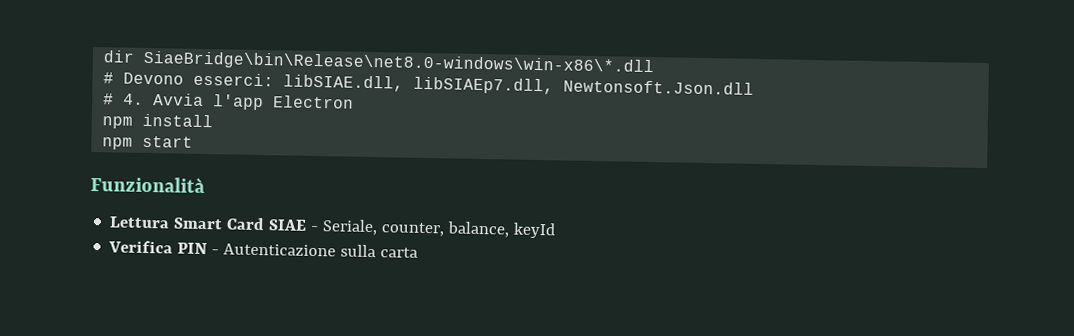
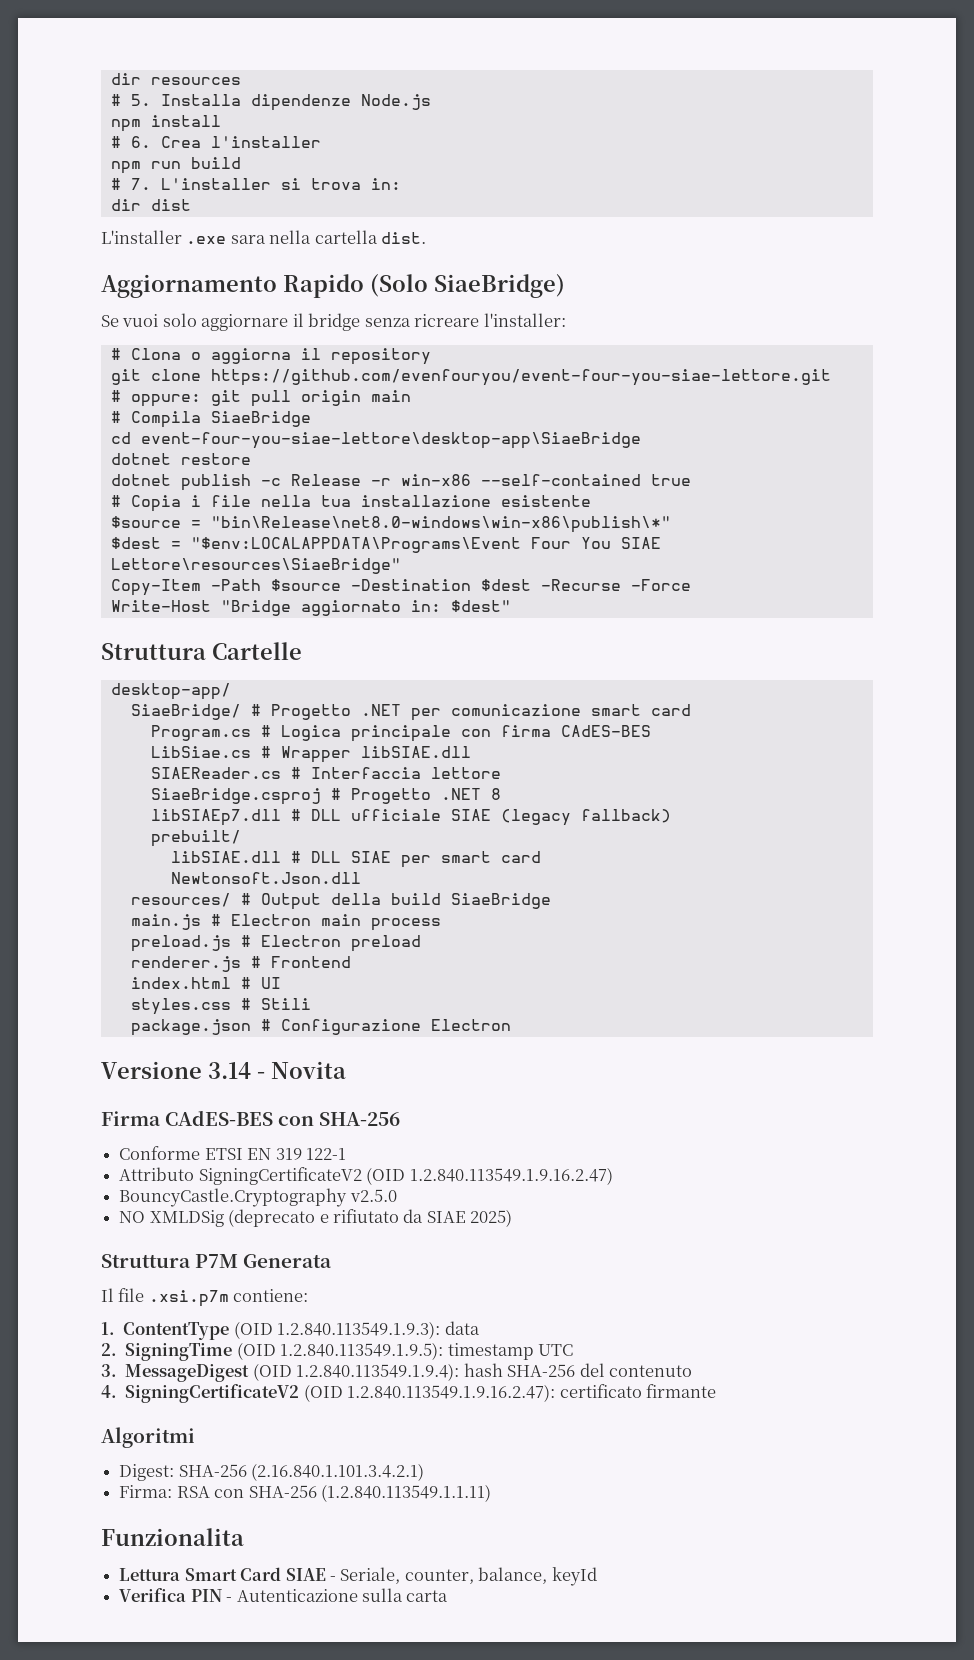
- dir SiaeBridge\bin\Release\net8.0-windows\win-x86\*.dll
- # Devono esserci: libSIAE.dll, libSIAEp7.dll, Newtonsoft.Json.dll
- # 4. Avvia l'app Electron
+ dir resources
+ # 5. Installa dipendenze Node.js
  npm install
- npm start
- Funzionalità
+ # 6. Crea l'installer
+ npm run build
+ # 7. L'installer si trova in:
+ dir dist
+ L'installer .exe sara nella cartella dist.
+ Aggiornamento Rapido (Solo SiaeBridge)
+ Se vuoi solo aggiornare il bridge senza ricreare l'installer:
+ # Clona o aggiorna il repository
+ git clone https://github.com/evenfouryou/event-four-you-siae-lettore.git
+ # oppure: git pull origin main
+ # Compila SiaeBridge
+ cd event-four-you-siae-lettore\desktop-app\SiaeBridge
+ dotnet restore
+ dotnet publish -c Release -r win-x86 --self-contained true
+ # Copia i file nella tua installazione esistente
+ $source = "bin\Release\net8.0-windows\win-x86\publish\*"
+ $dest = "$env:LOCALAPPDATA\Programs\Event Four You SIAE Lettore\resources\SiaeBridge"
+ Copy-Item -Path $source -Destination $dest -Recurse -Force
+ Write-Host "Bridge aggiornato in: $dest"
+ Struttura Cartelle
+ desktop-app/
+ SiaeBridge/ # Progetto .NET per comunicazione smart card
+ Program.cs # Logica principale con firma CAdES-BES
+ LibSiae.cs # Wrapper libSIAE.dll
+ SIAEReader.cs # Interfaccia lettore
+ SiaeBridge.csproj # Progetto .NET 8
+ libSIAEp7.dll # DLL ufficiale SIAE (legacy fallback)
+ prebuilt/
+ libSIAE.dll # DLL SIAE per smart card
+ Newtonsoft.Json.dll
+ resources/ # Output della build SiaeBridge
+ main.js # Electron main process
+ preload.js # Electron preload
+ renderer.js # Frontend
+ index.html # UI
+ styles.css # Stili
+ package.json # Configurazione Electron
+ Versione 3.14 - Novita
+ Firma CAdES-BES con SHA-256
+ Conforme ETSI EN 319 122-1
+ Attributo SigningCertificateV2 (OID 1.2.840.113549.1.9.16.2.47)
+ BouncyCastle.Cryptography v2.5.0
+ NO XMLDSig (deprecato e rifiutato da SIAE 2025)
+ Struttura P7M Generata
+ Il file .xsi.p7m contiene:
+ 1. ContentType (OID 1.2.840.113549.1.9.3): data
+ 2. SigningTime (OID 1.2.840.113549.1.9.5): timestamp UTC
+ 3. MessageDigest (OID 1.2.840.113549.1.9.4): hash SHA-256 del contenuto
+ 4. SigningCertificateV2 (OID 1.2.840.113549.1.9.16.2.47): certificato firmante
+ Algoritmi
+ Digest: SHA-256 (2.16.840.1.101.3.4.2.1)
+ Firma: RSA con SHA-256 (1.2.840.113549.1.1.11)
+ Funzionalita

